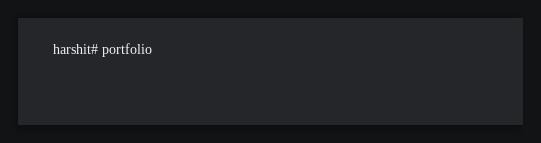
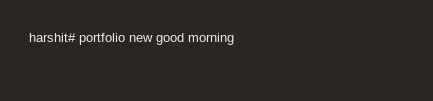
- harshit# portfolio
+ harshit# portfolio new good morning

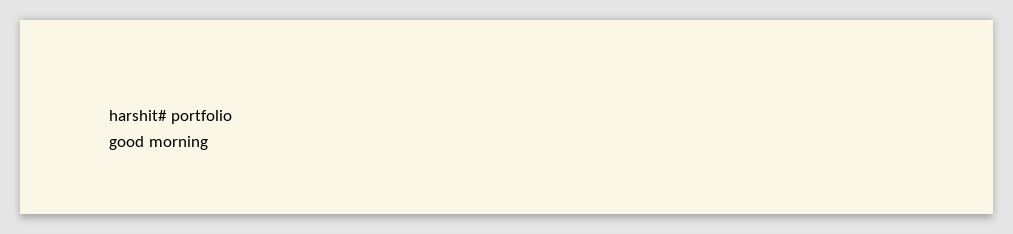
- harshit# portfolio new good morning
+ harshit# portfolio
+ good morning

